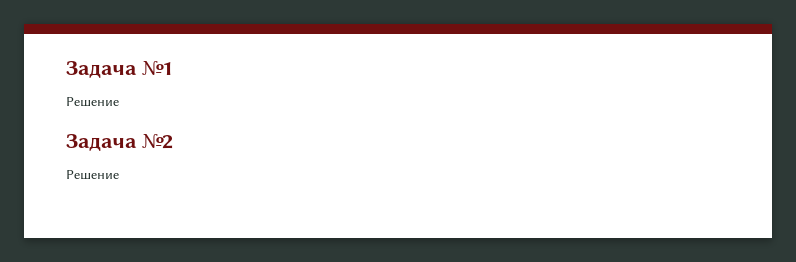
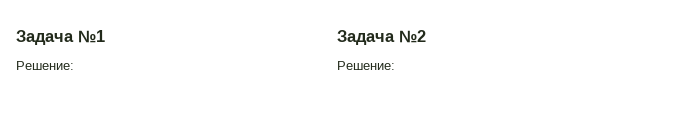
  Задача №1
- Решение
+ Решение:
  Задача №2
- Решение
+ Решение:

